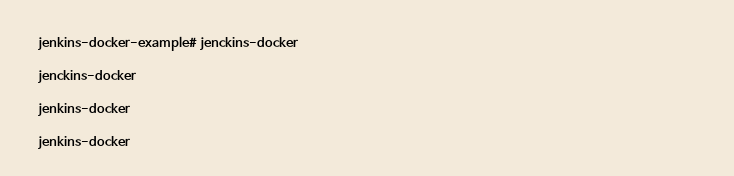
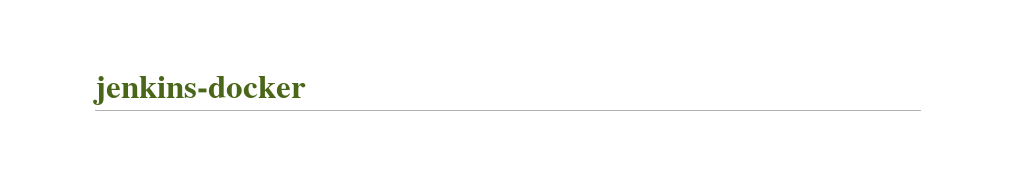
- jenkins-docker-example# jenckins-docker
- jenckins-docker
- jenkins-docker

